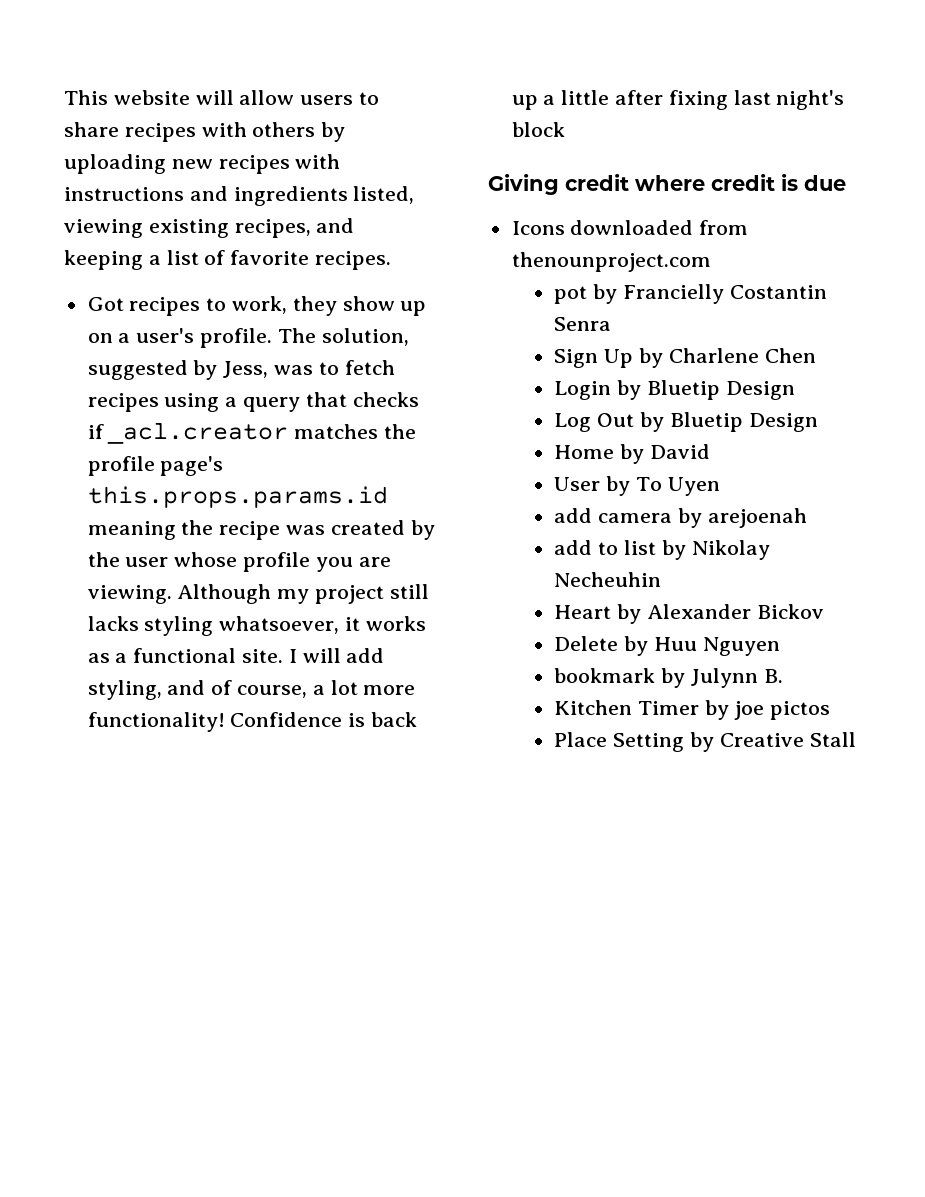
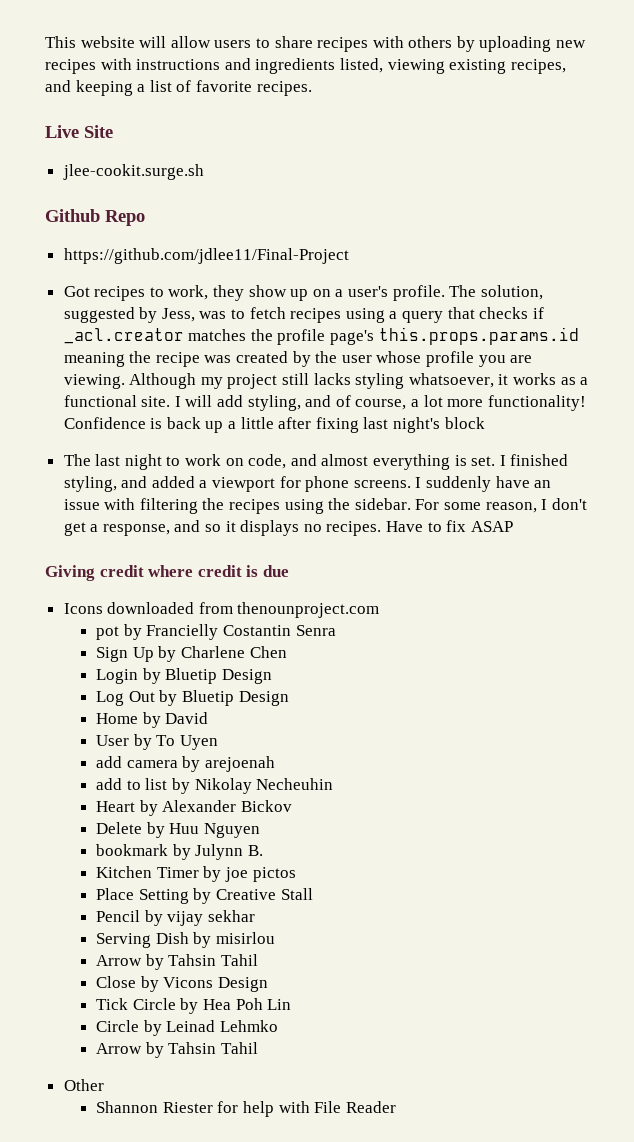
+ Live Site
+ jlee-cookit.surge.sh
+ Github Repo
+ https://github.com/jdlee11/Final-Project
+ The last night to work on code, and almost everything is set. I finished styling, and added a viewport for phone screens. I suddenly have an issue with filtering the recipes using the sidebar. For some reason, I don't get a response, and so it displays no recipes. Have to fix ASAP
+ Pencil by vijay sekhar
+ Serving Dish by misirlou
+ Arrow by Tahsin Tahil
+ Close by Vicons Design
+ Tick Circle by Hea Poh Lin
+ Circle by Leinad Lehmko
+ Arrow by Tahsin Tahil
+ Other
+ Shannon Riester for help with File Reader

